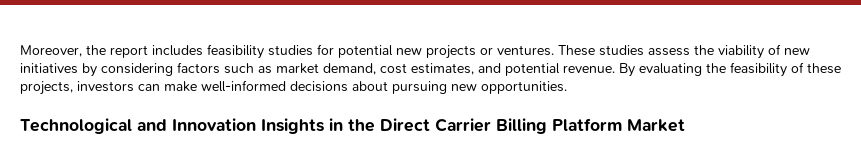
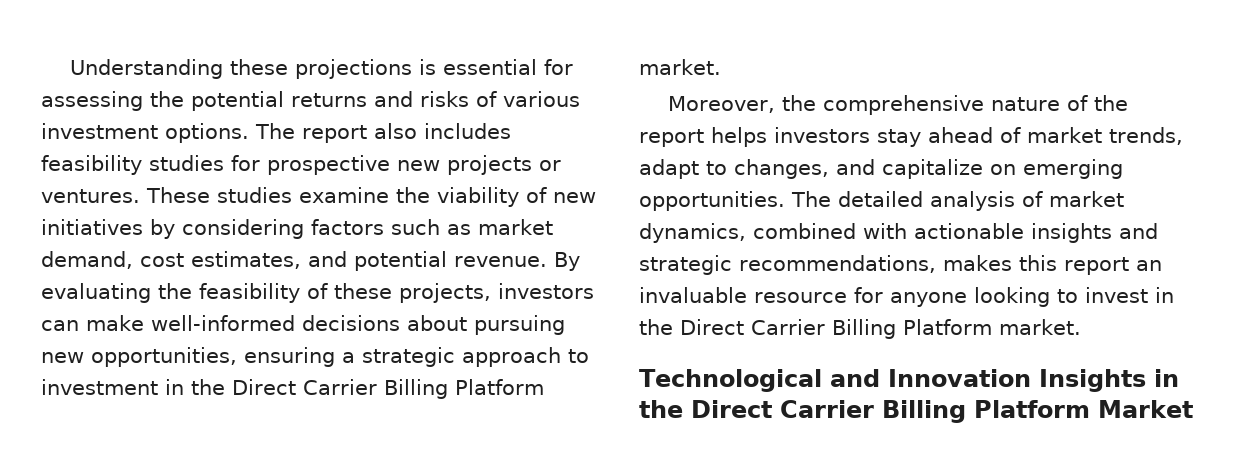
- Moreover, the report includes feasibility studies for potential new projects or ventures.
+ Understanding these projections is essential for assessing the potential returns and risks of various investment options. The report also includes feasibility studies for prospective new projects or ventures.
- These studies assess the viability of new initiatives by considering factors such as market demand, cost estimates, and potential revenue.
+ These studies examine the viability of new initiatives by considering factors such as market demand, cost estimates, and potential revenue.
- By evaluating the feasibility of these projects, investors can make well-informed decisions about pursuing new opportunities.
+ By evaluating the feasibility of these projects, investors can make well-informed decisions about pursuing new opportunities, ensuring a strategic approach to investment in the Direct Carrier Billing Platform market.
+ Moreover, the comprehensive nature of the report helps investors stay ahead of market trends, adapt to changes, and capitalize on emerging opportunities. The detailed analysis of market dynamics, combined with actionable insights and strategic recommendations, makes this report an invaluable resource for anyone looking to invest in the Direct Carrier Billing Platform market.

